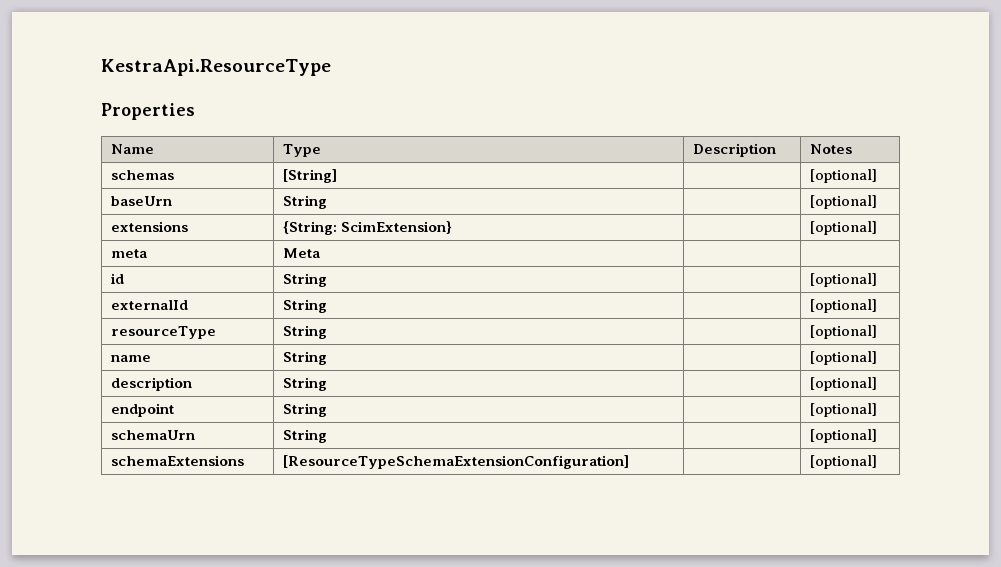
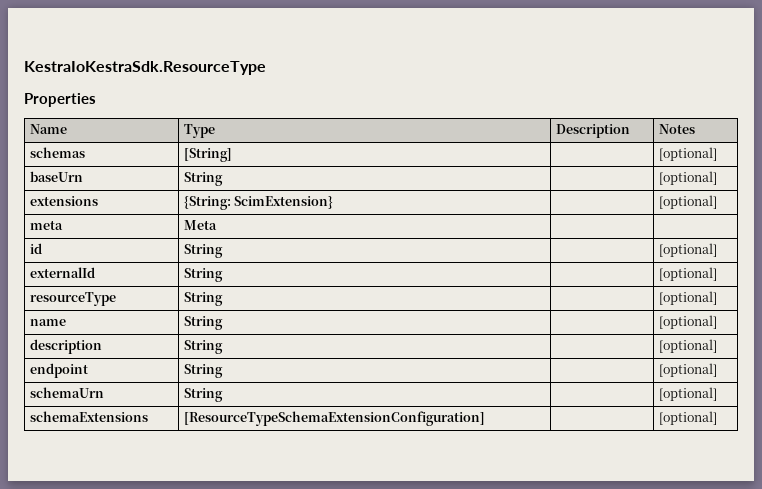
- KestraApi.ResourceType
+ KestraIoKestraSdk.ResourceType

